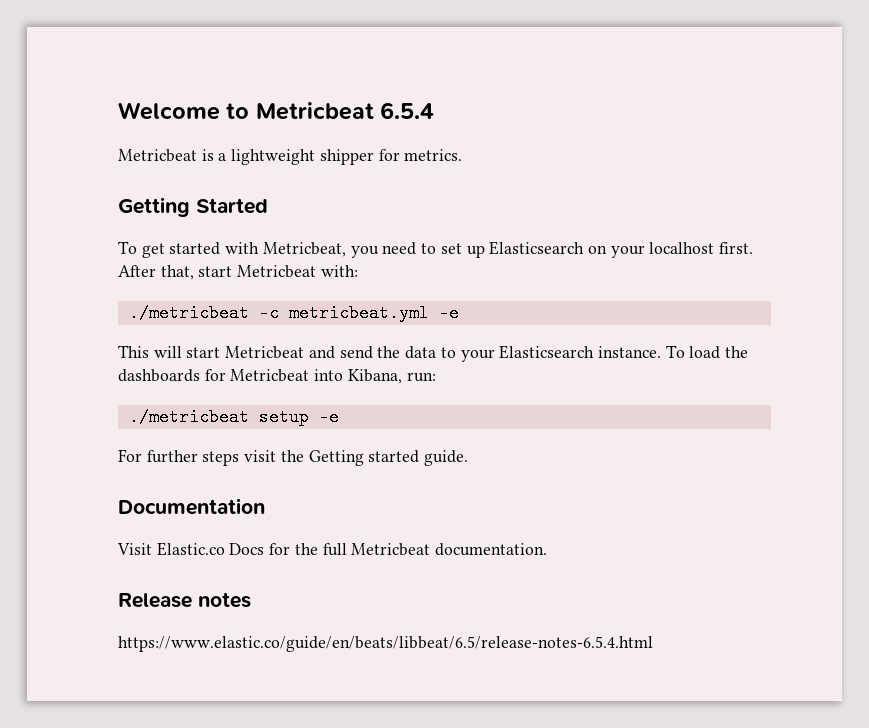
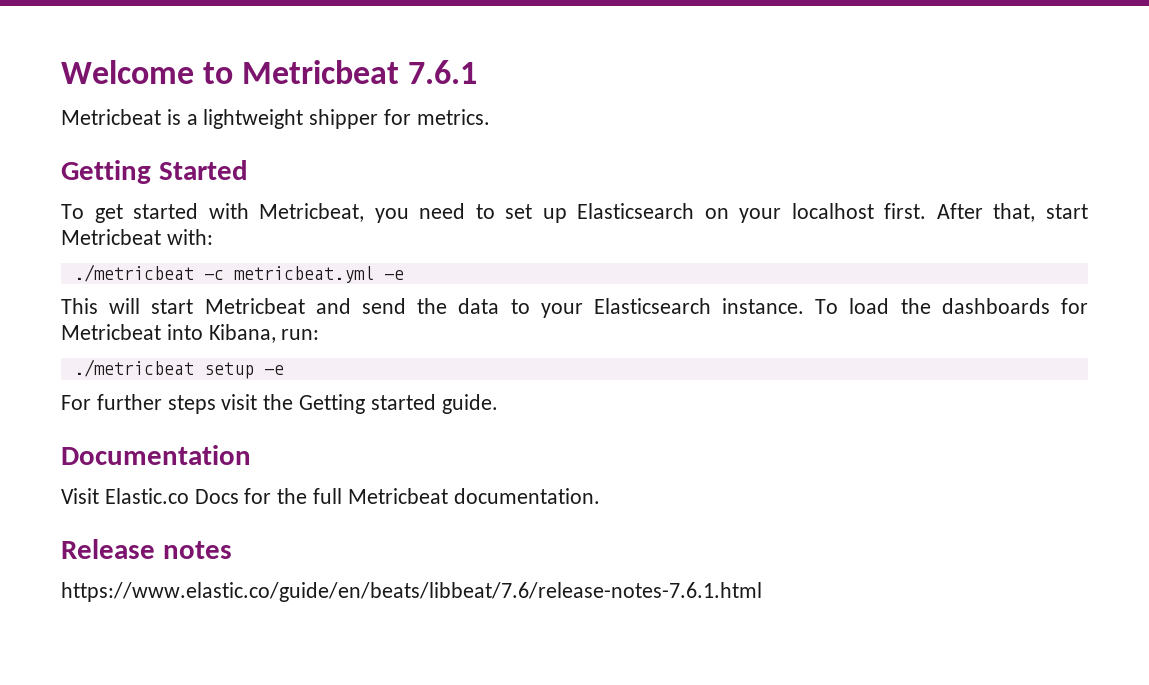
- Welcome to Metricbeat 6.5.4
+ Welcome to Metricbeat 7.6.1
- https://www.elastic.co/guide/en/beats/libbeat/6.5/release-notes-6.5.4.html
+ https://www.elastic.co/guide/en/beats/libbeat/7.6/release-notes-7.6.1.html

